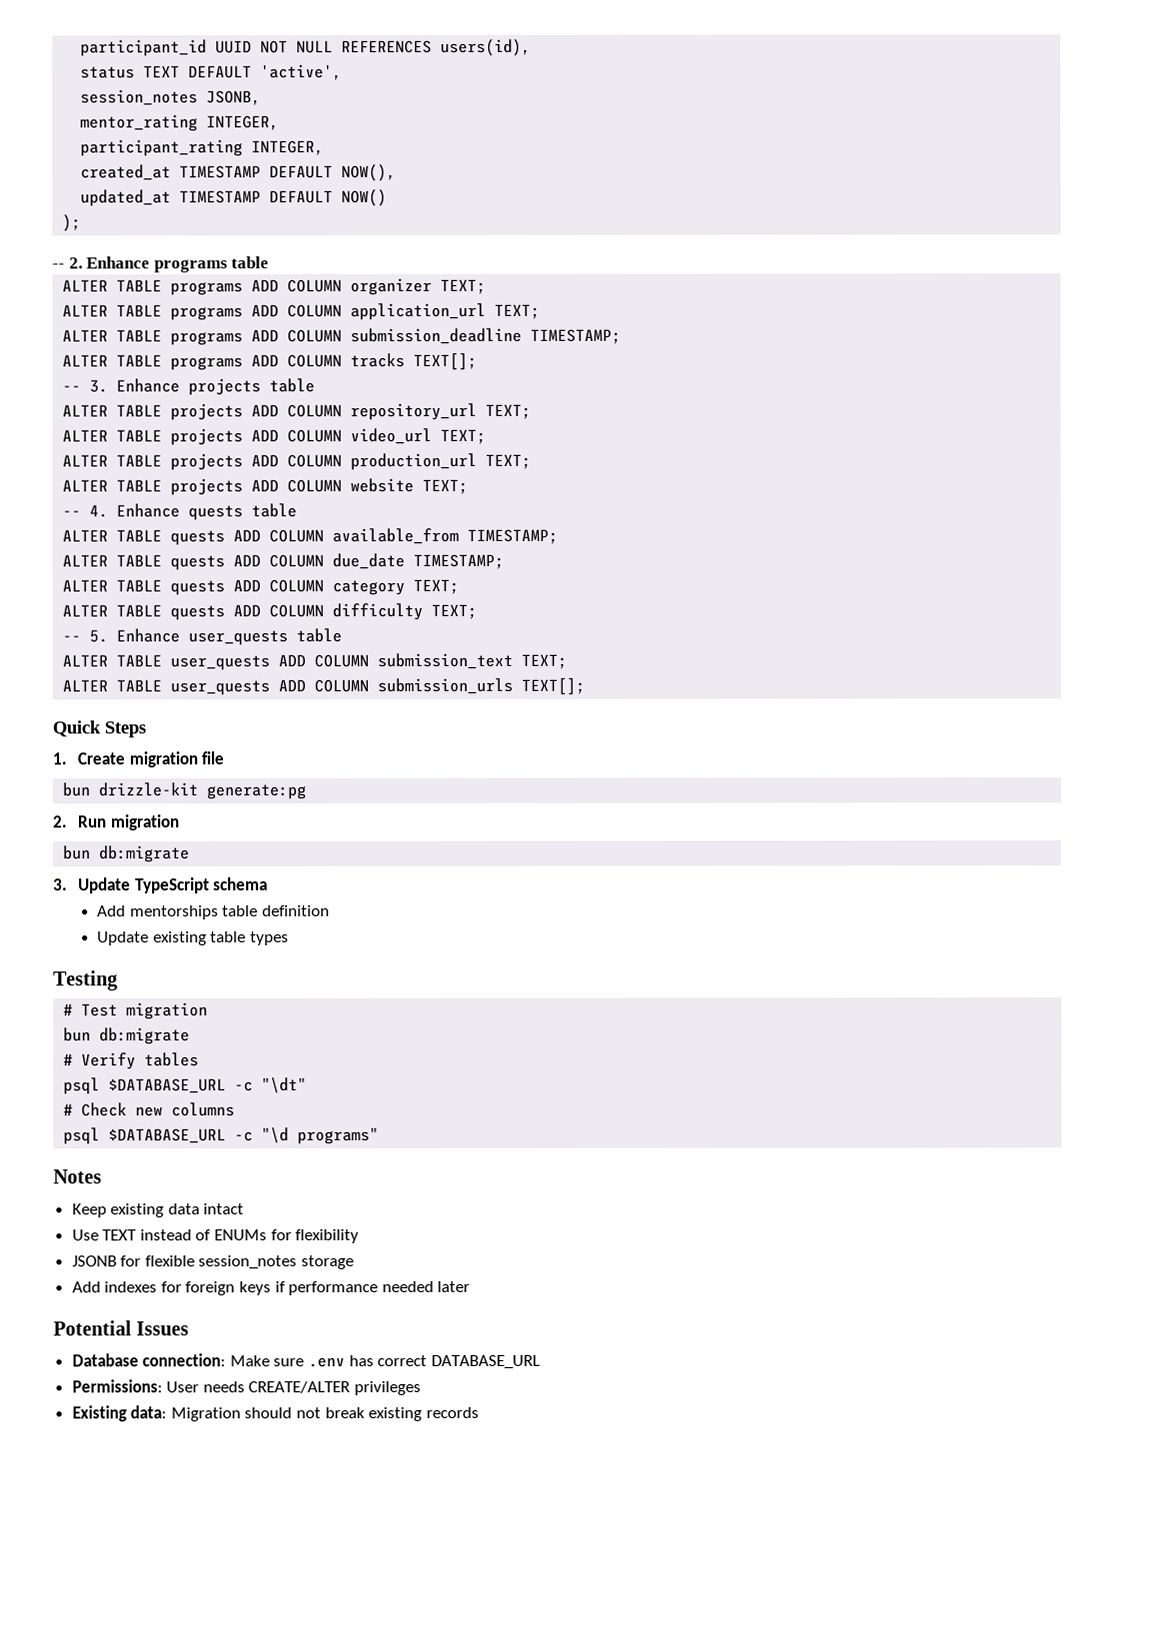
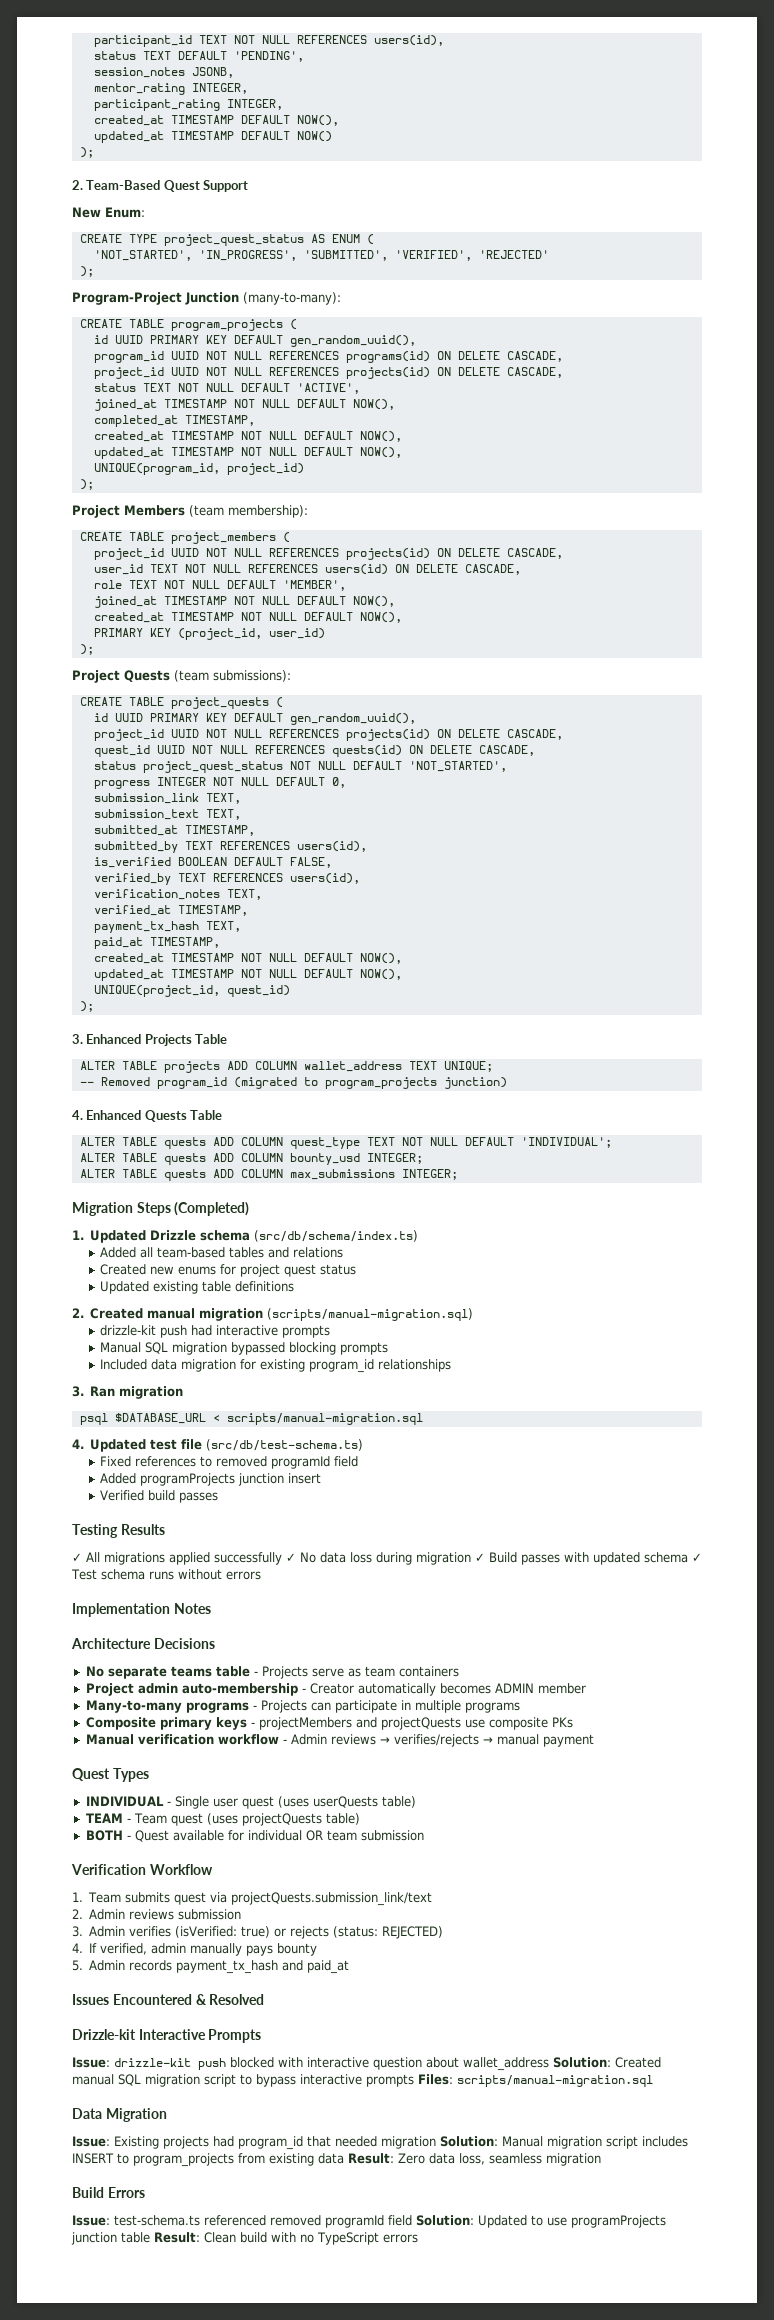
- participant_id UUID NOT NULL REFERENCES users(id),
+ participant_id TEXT NOT NULL REFERENCES users(id),
- status TEXT DEFAULT 'active',
+ status TEXT DEFAULT 'PENDING',
- -- 2. Enhance programs table
- ALTER TABLE programs ADD COLUMN organizer TEXT;
- ALTER TABLE programs ADD COLUMN application_url TEXT;
- ALTER TABLE programs ADD COLUMN submission_deadline TIMESTAMP;
- ALTER TABLE programs ADD COLUMN tracks TEXT[];
- -- 3. Enhance projects table
- ALTER TABLE projects ADD COLUMN repository_url TEXT;
- ALTER TABLE projects ADD COLUMN video_url TEXT;
- ALTER TABLE projects ADD COLUMN production_url TEXT;
- ALTER TABLE projects ADD COLUMN website TEXT;
- -- 4. Enhance quests table
- ALTER TABLE quests ADD COLUMN available_from TIMESTAMP;
- ALTER TABLE quests ADD COLUMN due_date TIMESTAMP;
- ALTER TABLE quests ADD COLUMN category TEXT;
- ALTER TABLE quests ADD COLUMN difficulty TEXT;
- -- 5. Enhance user_quests table
- ALTER TABLE user_quests ADD COLUMN submission_text TEXT;
- ALTER TABLE user_quests ADD COLUMN submission_urls TEXT[];
- Quick Steps
- 1. Create migration file
- bun drizzle-kit generate:pg
- 2. Run migration
- bun db:migrate
- 3. Update TypeScript schema
- Add mentorships table definition
- Update existing table types
- Testing
- # Test migration
- bun db:migrate
- # Verify tables
- psql $DATABASE_URL -c "\dt"
- # Check new columns
- psql $DATABASE_URL -c "\d programs"
- Notes
- Keep existing data intact
- Use TEXT instead of ENUMs for flexibility
- JSONB for flexible session_notes storage
- Add indexes for foreign keys if performance needed later
- Potential Issues
- Database connection: Make sure .env has correct DATABASE_URL
- Permissions: User needs CREATE/ALTER privileges
- Existing data: Migration should not break existing records
+ 2. Team-Based Quest Support
+ New Enum:
+ CREATE TYPE project_quest_status AS ENUM (
+ 'NOT_STARTED', 'IN_PROGRESS', 'SUBMITTED', 'VERIFIED', 'REJECTED'
+ );
+ Program-Project Junction (many-to-many):
+ CREATE TABLE program_projects (
+ id UUID PRIMARY KEY DEFAULT gen_random_uuid(),
+ program_id UUID NOT NULL REFERENCES programs(id) ON DELETE CASCADE,
+ project_id UUID NOT NULL REFERENCES projects(id) ON DELETE CASCADE,
+ status TEXT NOT NULL DEFAULT 'ACTIVE',
+ joined_at TIMESTAMP NOT NULL DEFAULT NOW(),
+ completed_at TIMESTAMP,
+ created_at TIMESTAMP NOT NULL DEFAULT NOW(),
+ updated_at TIMESTAMP NOT NULL DEFAULT NOW(),
+ UNIQUE(program_id, project_id)
+ );
+ Project Members (team membership):
+ CREATE TABLE project_members (
+ project_id UUID NOT NULL REFERENCES projects(id) ON DELETE CASCADE,
+ user_id TEXT NOT NULL REFERENCES users(id) ON DELETE CASCADE,
+ role TEXT NOT NULL DEFAULT 'MEMBER',
+ joined_at TIMESTAMP NOT NULL DEFAULT NOW(),
+ created_at TIMESTAMP NOT NULL DEFAULT NOW(),
+ PRIMARY KEY (project_id, user_id)
+ );
+ Project Quests (team submissions):
+ CREATE TABLE project_quests (
+ id UUID PRIMARY KEY DEFAULT gen_random_uuid(),
+ project_id UUID NOT NULL REFERENCES projects(id) ON DELETE CASCADE,
+ quest_id UUID NOT NULL REFERENCES quests(id) ON DELETE CASCADE,
+ status project_quest_status NOT NULL DEFAULT 'NOT_STARTED',
+ progress INTEGER NOT NULL DEFAULT 0,
+ submission_link TEXT,
+ submission_text TEXT,
+ submitted_at TIMESTAMP,
+ submitted_by TEXT REFERENCES users(id),
+ is_verified BOOLEAN DEFAULT FALSE,
+ verified_by TEXT REFERENCES users(id),
+ verification_notes TEXT,
+ verified_at TIMESTAMP,
+ payment_tx_hash TEXT,
+ paid_at TIMESTAMP,
+ created_at TIMESTAMP NOT NULL DEFAULT NOW(),
+ updated_at TIMESTAMP NOT NULL DEFAULT NOW(),
+ UNIQUE(project_id, quest_id)
+ );
+ 3. Enhanced Projects Table
+ ALTER TABLE projects ADD COLUMN wallet_address TEXT UNIQUE;
+ -- Removed program_id (migrated to program_projects junction)
+ 4. Enhanced Quests Table
+ ALTER TABLE quests ADD COLUMN quest_type TEXT NOT NULL DEFAULT 'INDIVIDUAL';
+ ALTER TABLE quests ADD COLUMN bounty_usd INTEGER;
+ ALTER TABLE quests ADD COLUMN max_submissions INTEGER;
+ Migration Steps (Completed)
+ 1. Updated Drizzle schema (src/db/schema/index.ts)
+ Added all team-based tables and relations
+ Created new enums for project quest status
+ Updated existing table definitions
+ 2. Created manual migration (scripts/manual-migration.sql)
+ drizzle-kit push had interactive prompts
+ Manual SQL migration bypassed blocking prompts
+ Included data migration for existing program_id relationships
+ 3. Ran migration
+ psql $DATABASE_URL < scripts/manual-migration.sql
+ 4. Updated test file (src/db/test-schema.ts)
+ Fixed references to removed programId field
+ Added programProjects junction insert
+ Verified build passes
+ Testing Results
+ ✓ All migrations applied successfully ✓ No data loss during migration ✓ Build passes with updated schema ✓ Test schema runs without errors
+ Implementation Notes
+ Architecture Decisions
+ No separate teams table - Projects serve as team containers
+ Project admin auto-membership - Creator automatically becomes ADMIN member
+ Many-to-many programs - Projects can participate in multiple programs
+ Composite primary keys - projectMembers and projectQuests use composite PKs
+ Manual verification workflow - Admin reviews → verifies/rejects → manual payment
+ Quest Types
+ INDIVIDUAL - Single user quest (uses userQuests table)
+ TEAM - Team quest (uses projectQuests table)
+ BOTH - Quest available for individual OR team submission
+ Verification Workflow
+ 1. Team submits quest via projectQuests.submission_link/text
+ 2. Admin reviews submission
+ 3. Admin verifies (isVerified: true) or rejects (status: REJECTED)
+ 4. If verified, admin manually pays bounty
+ 5. Admin records payment_tx_hash and paid_at
+ Issues Encountered & Resolved
+ Drizzle-kit Interactive Prompts
+ Issue: drizzle-kit push blocked with interactive question about wallet_address Solution: Created manual SQL migration script to bypass interactive prompts Files: scripts/manual-migration.sql
+ Data Migration
+ Issue: Existing projects had program_id that needed migration Solution: Manual migration script includes INSERT to program_projects from existing data Result: Zero data loss, seamless migration
+ Build Errors
+ Issue: test-schema.ts referenced removed programId field Solution: Updated to use programProjects junction table Result: Clean build with no TypeScript errors

